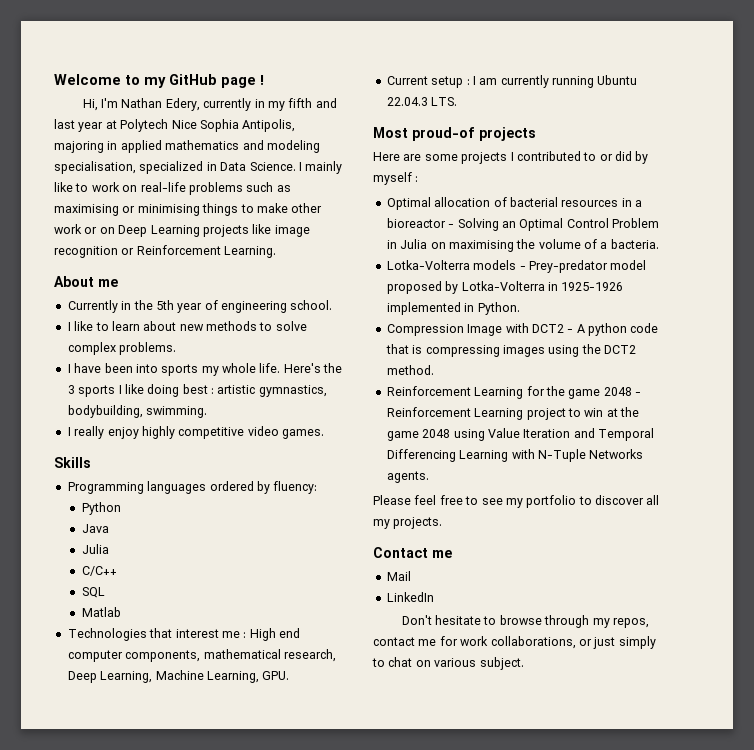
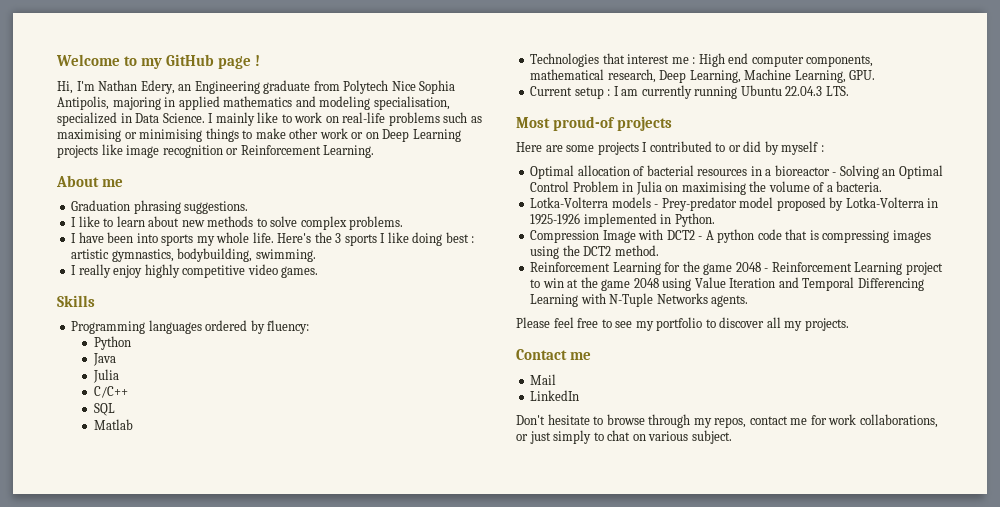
- Hi, I'm Nathan Edery, currently in my fifth and last year at Polytech Nice Sophia Antipolis, majoring in applied mathematics and modeling specialisation, specialized in Data Science.
+ Hi, I'm Nathan Edery, an Engineering graduate from Polytech Nice Sophia Antipolis, majoring in applied mathematics and modeling specialisation, specialized in Data Science.
- Currently in the 5th year of engineering school.
+ Graduation phrasing suggestions.

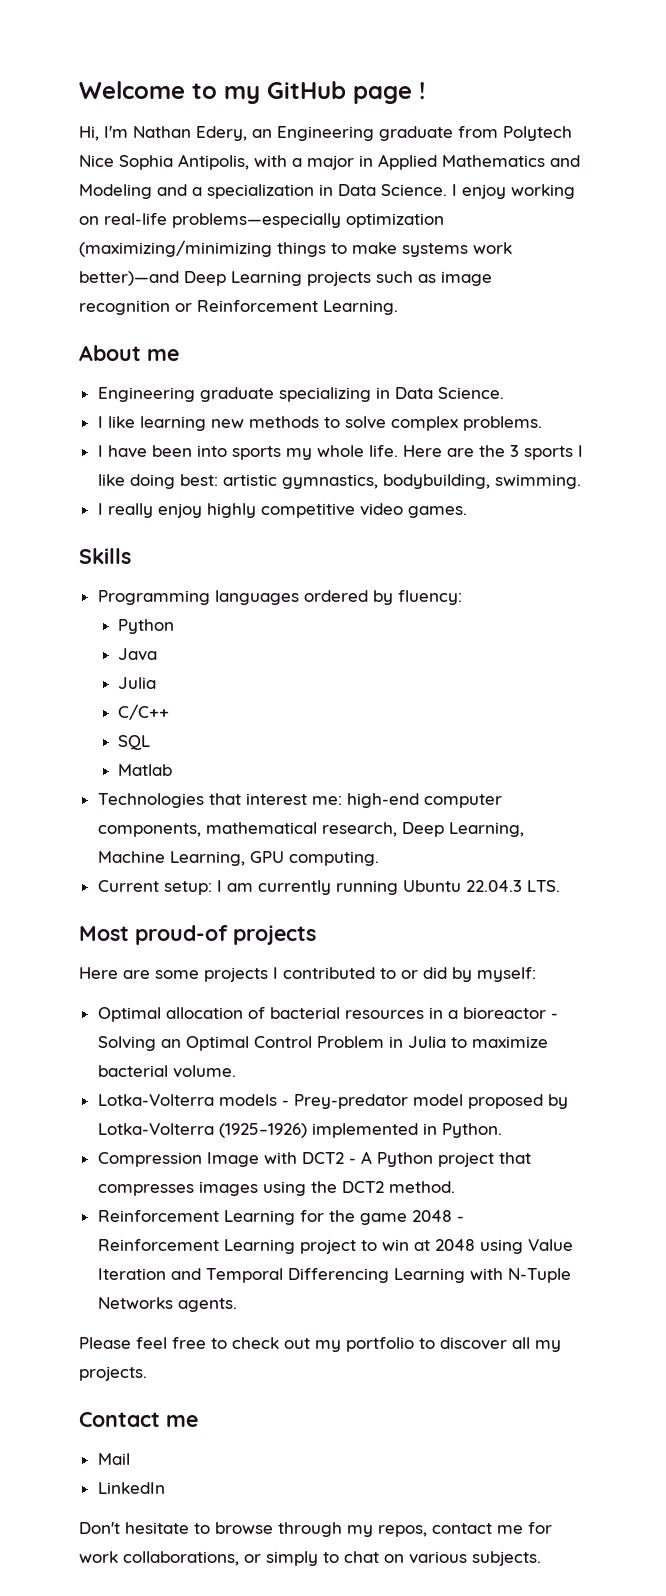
- Hi, I'm Nathan Edery, an Engineering graduate from Polytech Nice Sophia Antipolis, majoring in applied mathematics and modeling specialisation, specialized in Data Science. I mainly like to work on real-life problems such as maximising or minimising things to make other work or on Deep Learning projects like image recognition or Reinforcement Learning.
+ Hi, I'm Nathan Edery, an Engineering graduate from Polytech Nice Sophia Antipolis, with a major in Applied Mathematics and Modeling and a specialization in Data Science. I enjoy working on real-life problems—especially optimization (maximizing/minimizing things to make systems work better)—and Deep Learning projects such as image recognition or Reinforcement Learning.
- Graduation phrasing suggestions.
- I like to learn about new methods to solve complex problems.
+ Engineering graduate specializing in Data Science.
+ I like learning new methods to solve complex problems.
- Here's the 3 sports I like doing best : artistic gymnastics, bodybuilding, swimming.
+ Here are the 3 sports I like doing best: artistic gymnastics, bodybuilding, swimming.
- Technologies that interest me : High end computer components, mathematical research, Deep Learning, Machine Learning, GPU.
+ Technologies that interest me: high-end computer components, mathematical research, Deep Learning, Machine Learning, GPU computing.
- Current setup : I am currently running Ubuntu 22.04.3 LTS.
+ Current setup: I am currently running Ubuntu 22.04.3 LTS.
- Here are some projects I contributed to or did by myself :
+ Here are some projects I contributed to or did by myself:
- Optimal allocation of bacterial resources in a bioreactor - Solving an Optimal Control Problem in Julia on maximising the volume of a bacteria.
+ Optimal allocation of bacterial resources in a bioreactor - Solving an Optimal Control Problem in Julia to maximize bacterial volume.
- Lotka-Volterra models - Prey-predator model proposed by Lotka-Volterra in 1925-1926 implemented in Python.
+ Lotka-Volterra models - Prey-predator model proposed by Lotka-Volterra (1925–1926) implemented in Python.
- Compression Image with DCT2 - A python code that is compressing images using the DCT2 method.
+ Compression Image with DCT2 - A Python project that compresses images using the DCT2 method.
- Reinforcement Learning for the game 2048 - Reinforcement Learning project to win at the game 2048 using Value Iteration and Temporal Differencing Learning with N-Tuple Networks agents.
+ Reinforcement Learning for the game 2048 - Reinforcement Learning project to win at 2048 using Value Iteration and Temporal Differencing Learning with N-Tuple Networks agents.
- Please feel free to see my portfolio to discover all my projects.
+ Please feel free to check out my portfolio to discover all my projects.
- Don't hesitate to browse through my repos, contact me for work collaborations, or just simply to chat on various subject.
+ Don't hesitate to browse through my repos, contact me for work collaborations, or simply to chat on various subjects.

